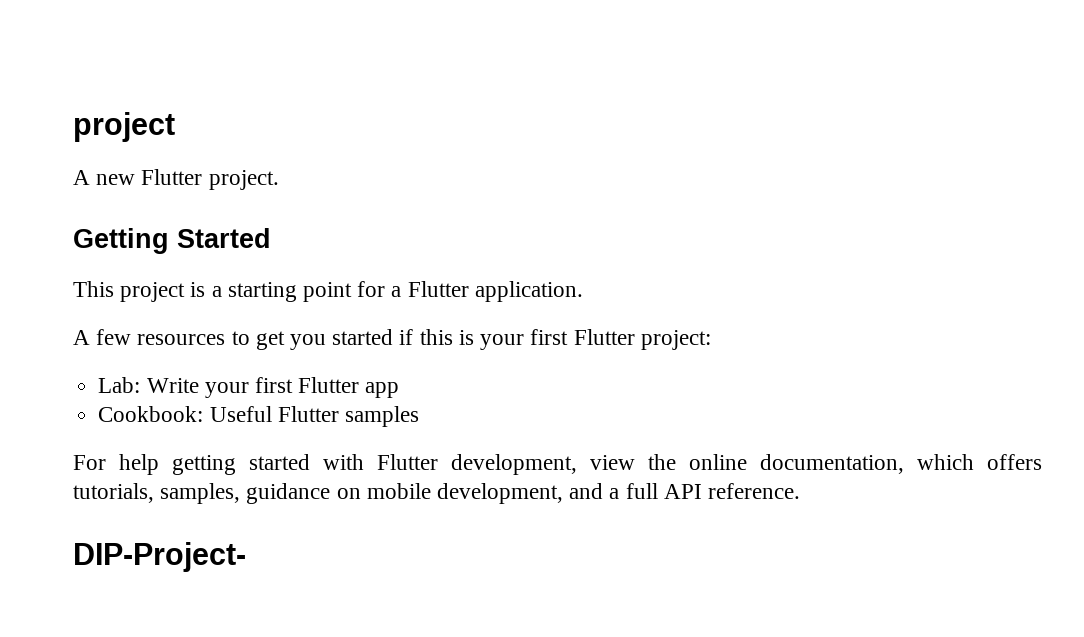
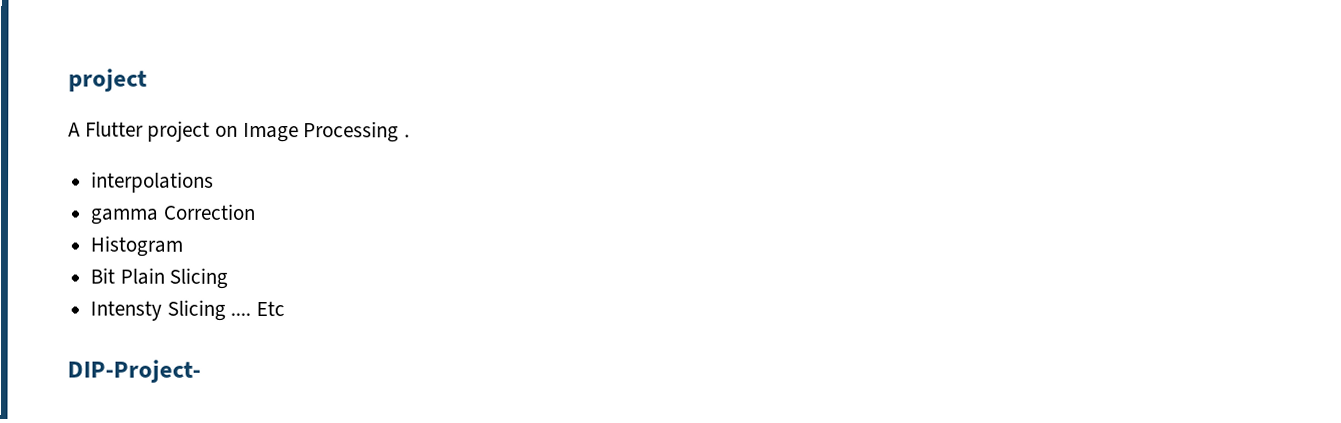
- A new Flutter project.
- Getting Started
- This project is a starting point for a Flutter application.
- A few resources to get you started if this is your first Flutter project:
- Lab: Write your first Flutter app
- Cookbook: Useful Flutter samples
- For help getting started with Flutter development, view the online documentation, which offers tutorials, samples, guidance on mobile development, and a full API reference.
+ A Flutter project on Image Processing .
+ interpolations
+ gamma Correction
+ Histogram
+ Bit Plain Slicing
+ Intensty Slicing .... Etc

